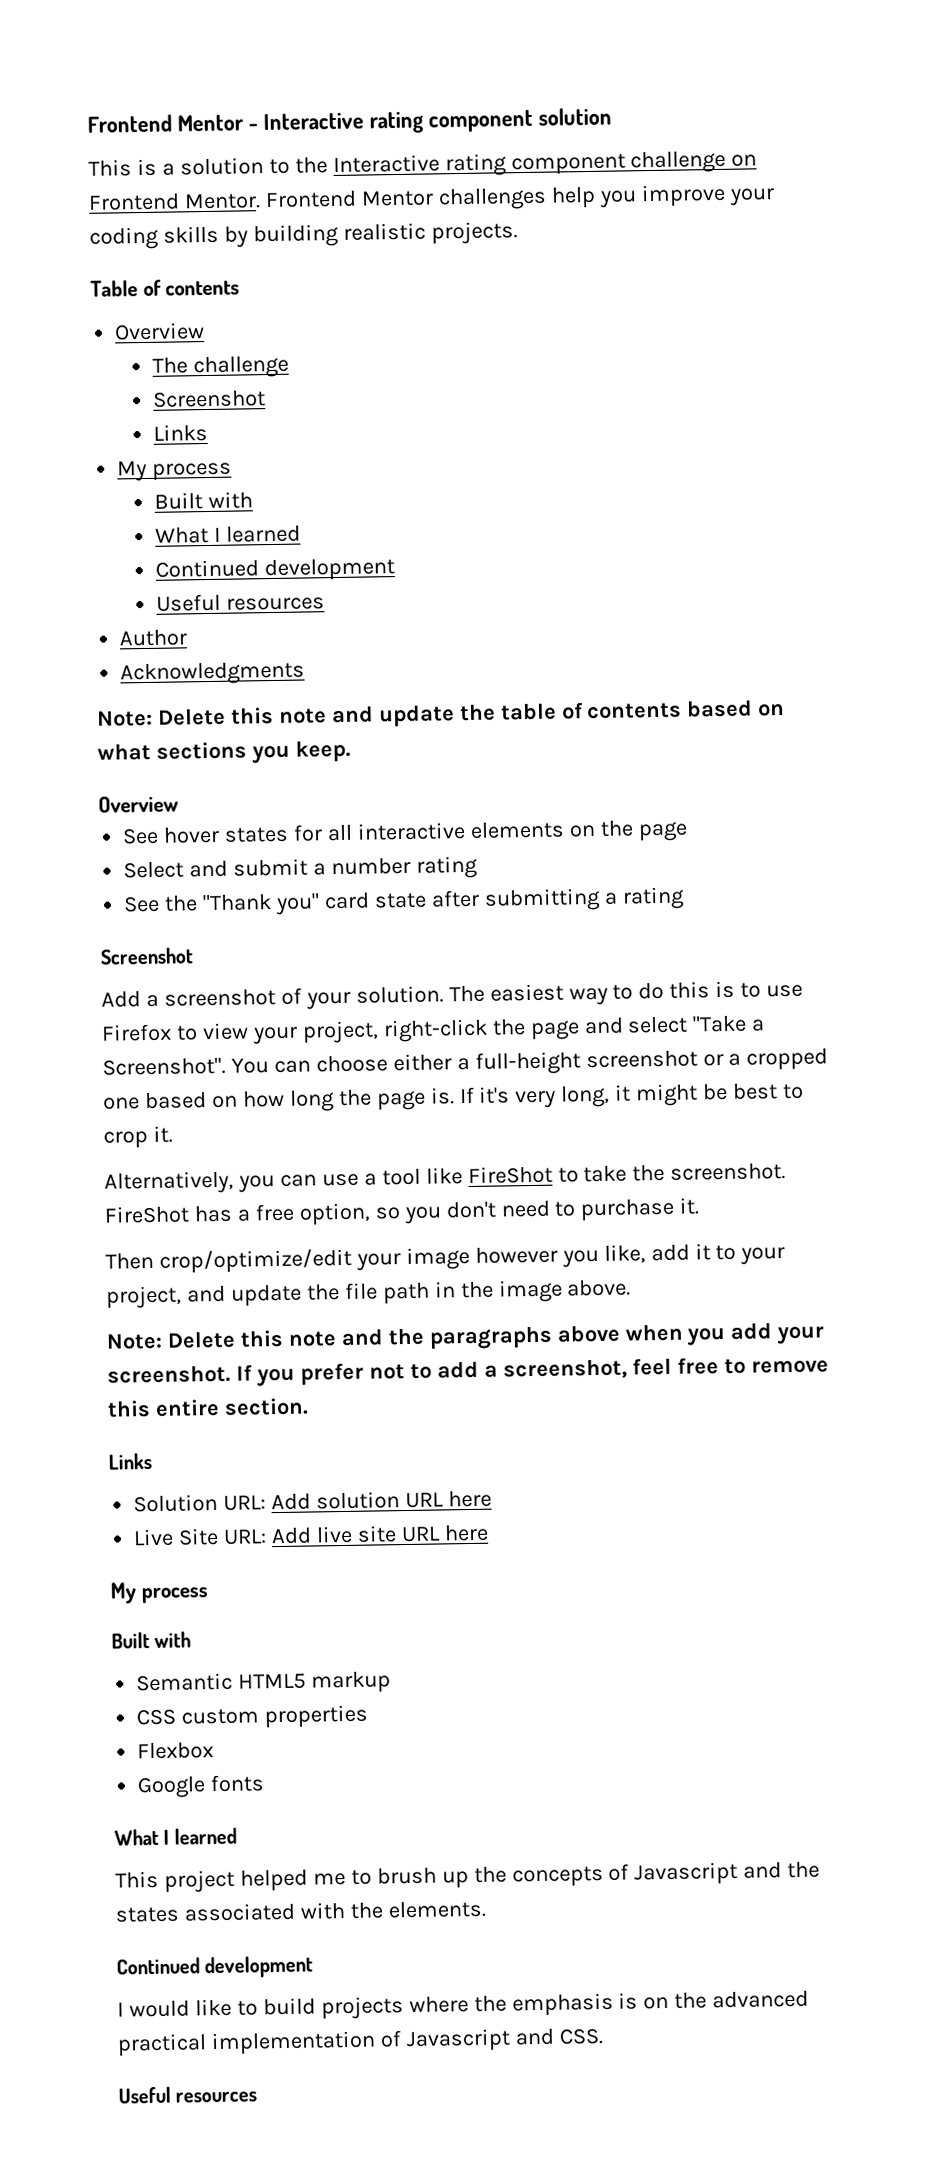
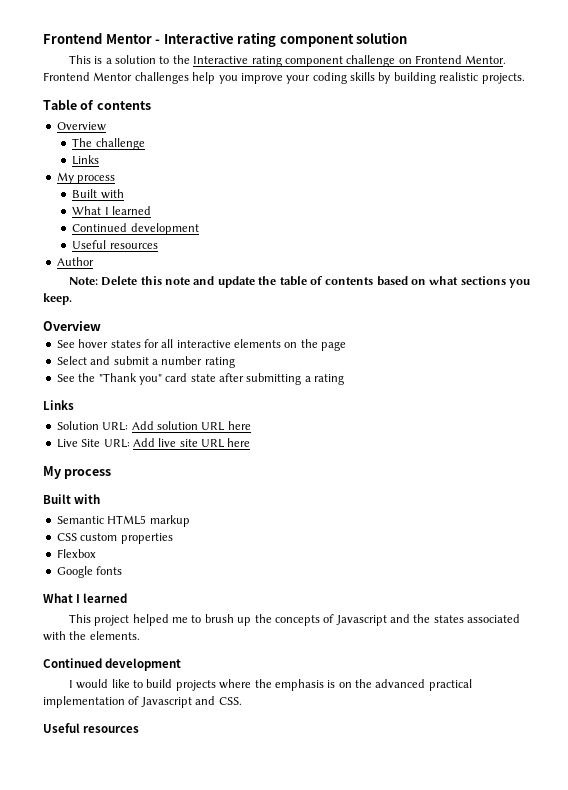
  The challenge
- Screenshot
- Acknowledgments
  See the "Thank you" card state after submitting a rating
- Screenshot
- Add a screenshot of your solution. The easiest way to do this is to use Firefox to view your project, right-click the page and select "Take a Screenshot". You can choose either a full-height screenshot or a cropped one based on how long the page is. If it's very long, it might be best to crop it.
- Alternatively, you can use a tool like FireShot to take the screenshot. FireShot has a free option, so you don't need to purchase it.
- Then crop/optimize/edit your image however you like, add it to your project, and update the file path in the image above.
- Note: Delete this note and the paragraphs above when you add your screenshot. If you prefer not to add a screenshot, feel free to remove this entire section.

